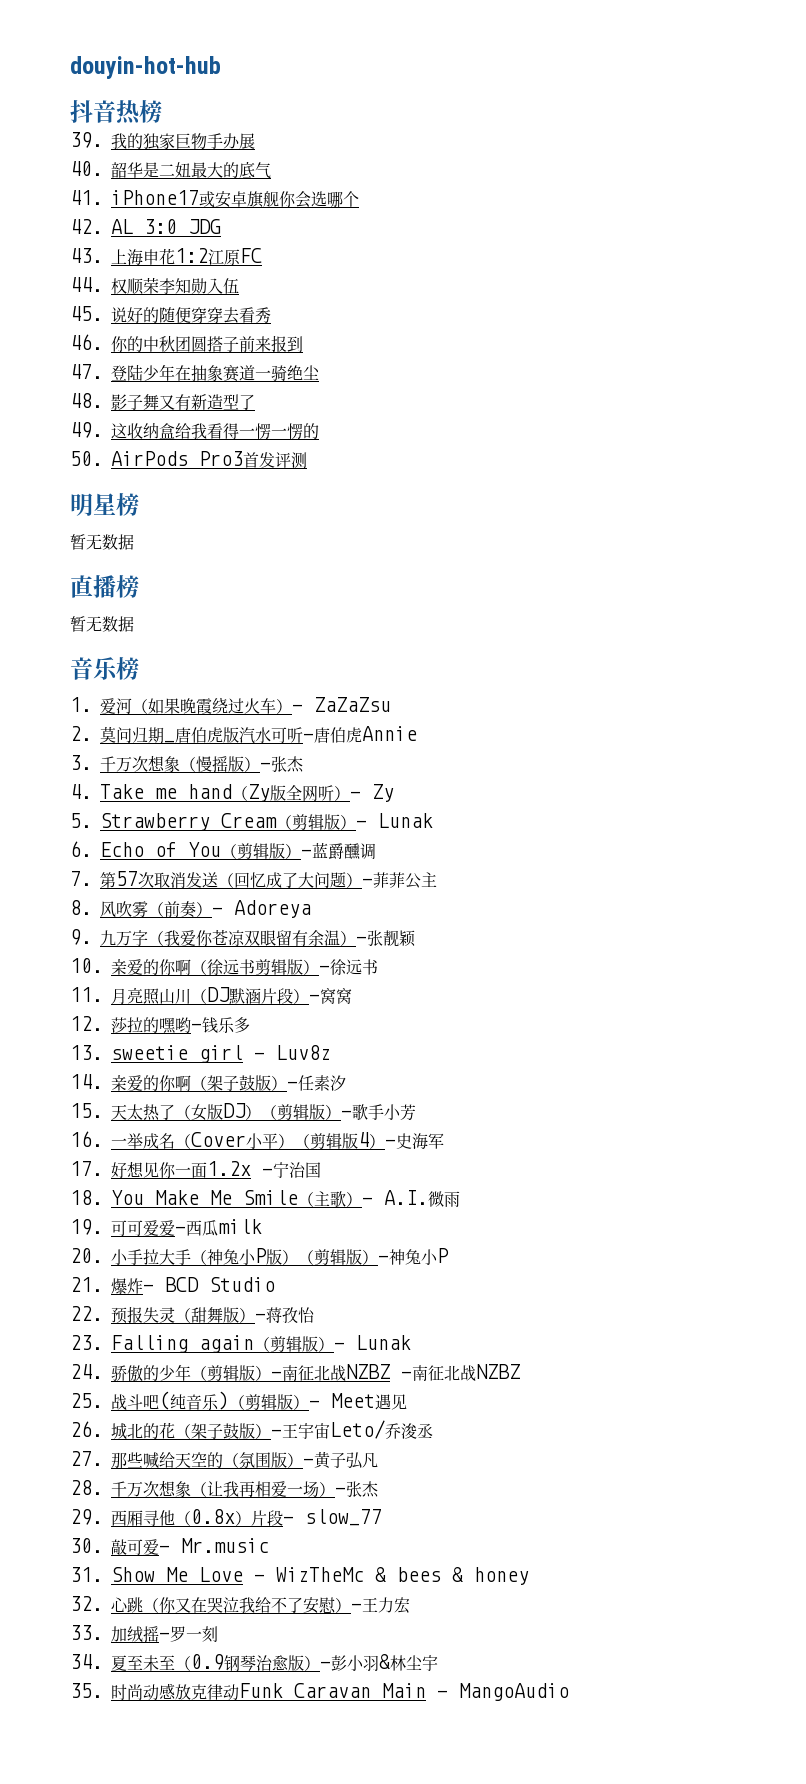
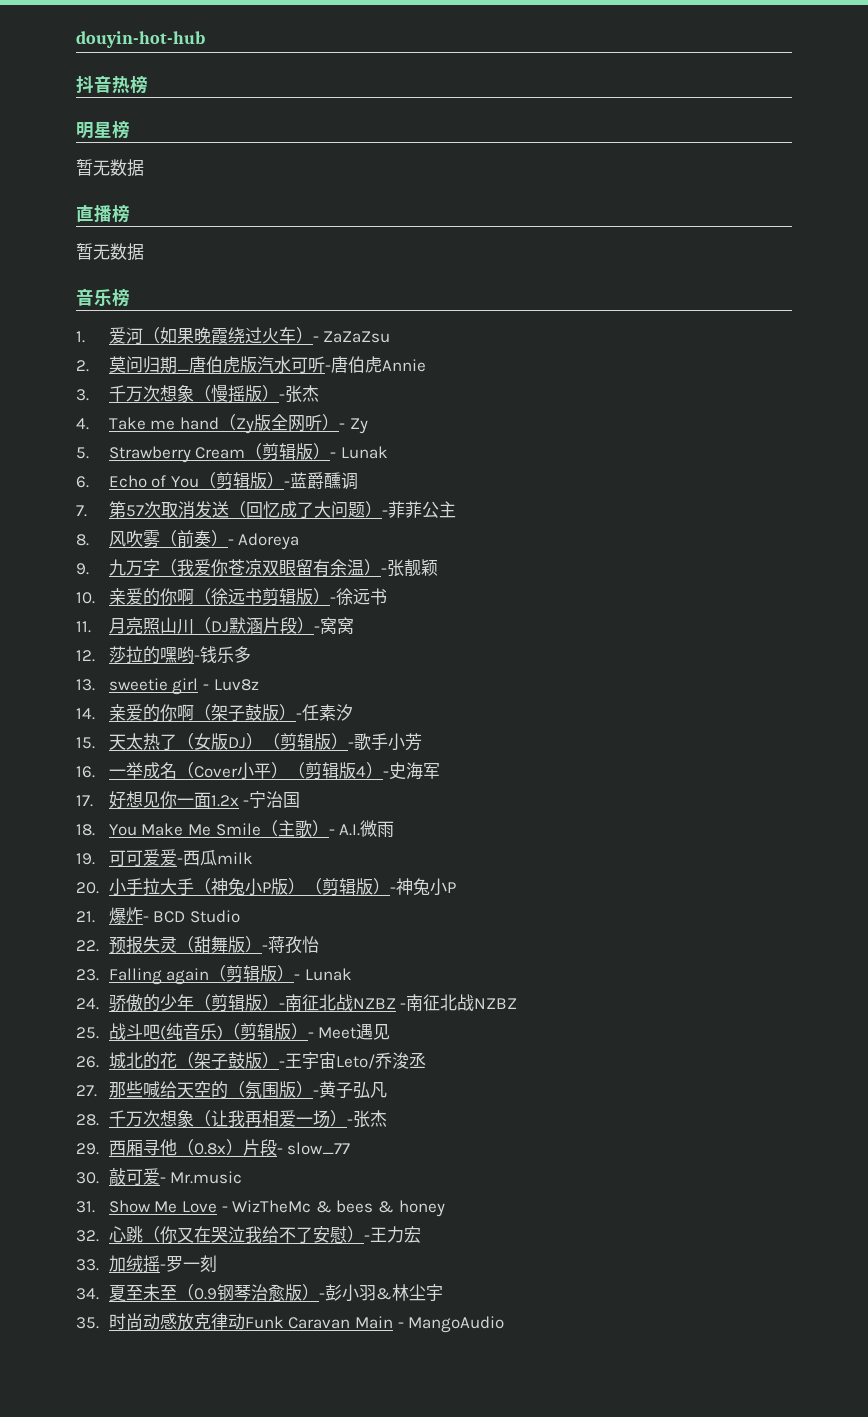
- 39.我的独家巨物手办展
- 40.韶华是二妞最大的底气
- 41. iPhone17或安卓旗舰你会选哪个
- 42. AL 3:0 JDG
- 43.上海申花1:2江原FC
- 44.权顺荣李知勋入伍
- 45.说好的随便穿穿去看秀
- 46.你的中秋团圆搭子前来报到
- 47.登陆少年在抽象赛道一骑绝尘
- 48.影子舞又有新造型了
- 49.这收纳盒给我看得一愣一愣的
- 50. AirPods Pro3首发评测

